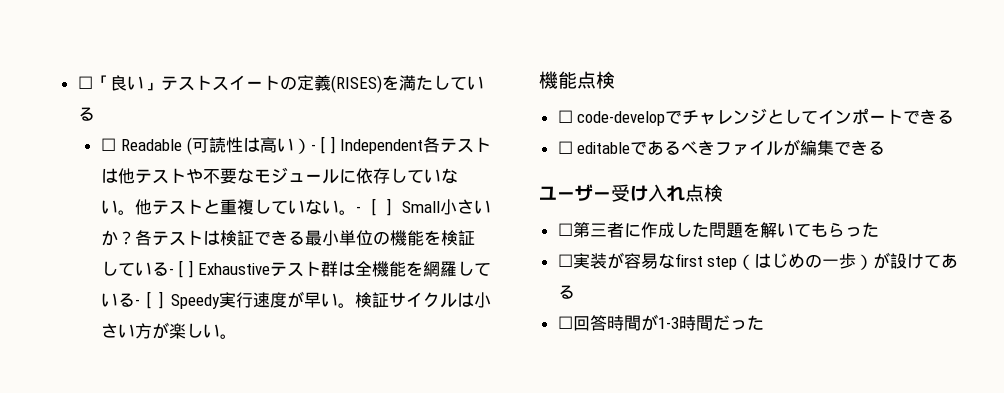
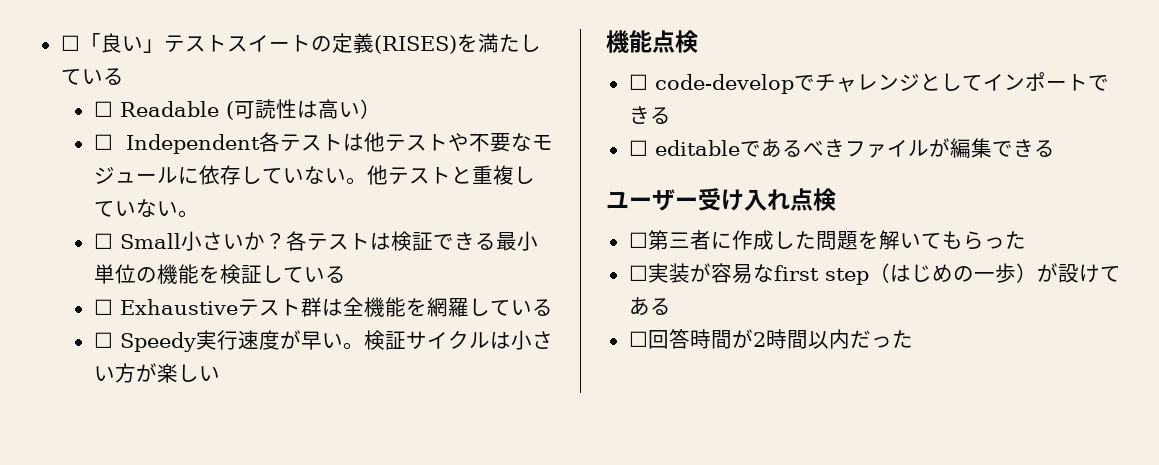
- ☐ Readable (可読性は高い）- [ ] Independent各テストは他テストや不要なモジュールに依存していない。
+ ☐ Readable (可読性は高い）
+ ☐ Independent各テストは他テストや不要なモジュールに依存していない。
- 他テストと重複していない。- [ ] Small小さいか？
+ 他テストと重複していない。
+ ☐ Small小さいか？
- 各テストは検証できる最小単位の機能を検証している- [ ] Exhaustiveテスト群は全機能を網羅している- [ ] Speedy実行速度が早い。
+ 各テストは検証できる最小単位の機能を検証している
+ ☐ Exhaustiveテスト群は全機能を網羅している
+ ☐ Speedy実行速度が早い。
- 検証サイクルは小さい方が楽しい。
+ 検証サイクルは小さい方が楽しい
- ☐回答時間が1-3時間だった
+ ☐回答時間が2時間以内だった

